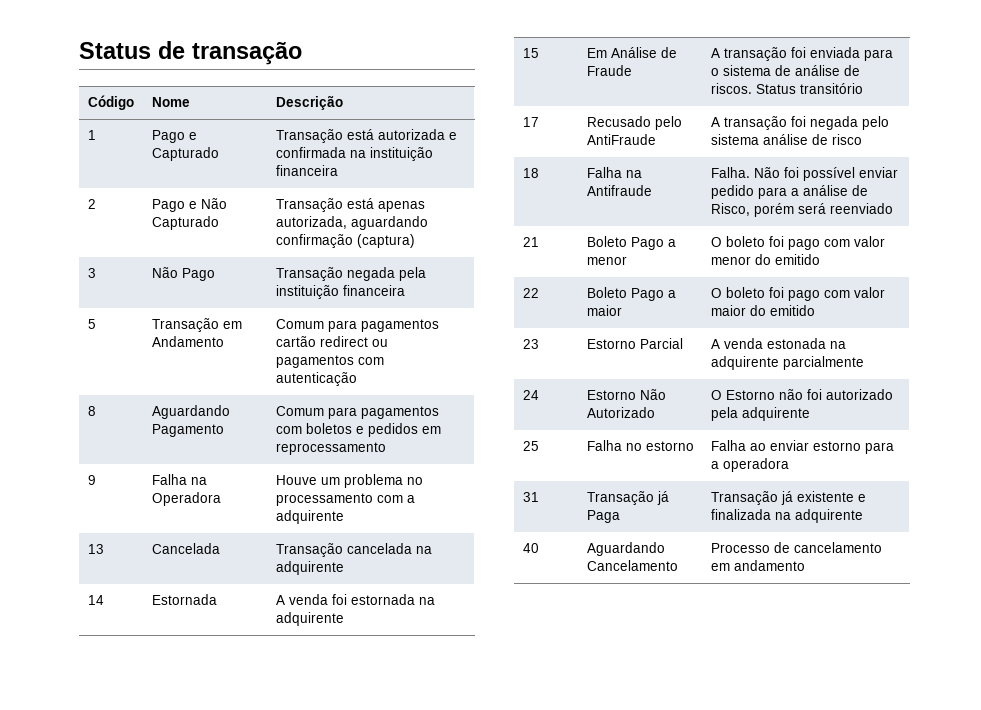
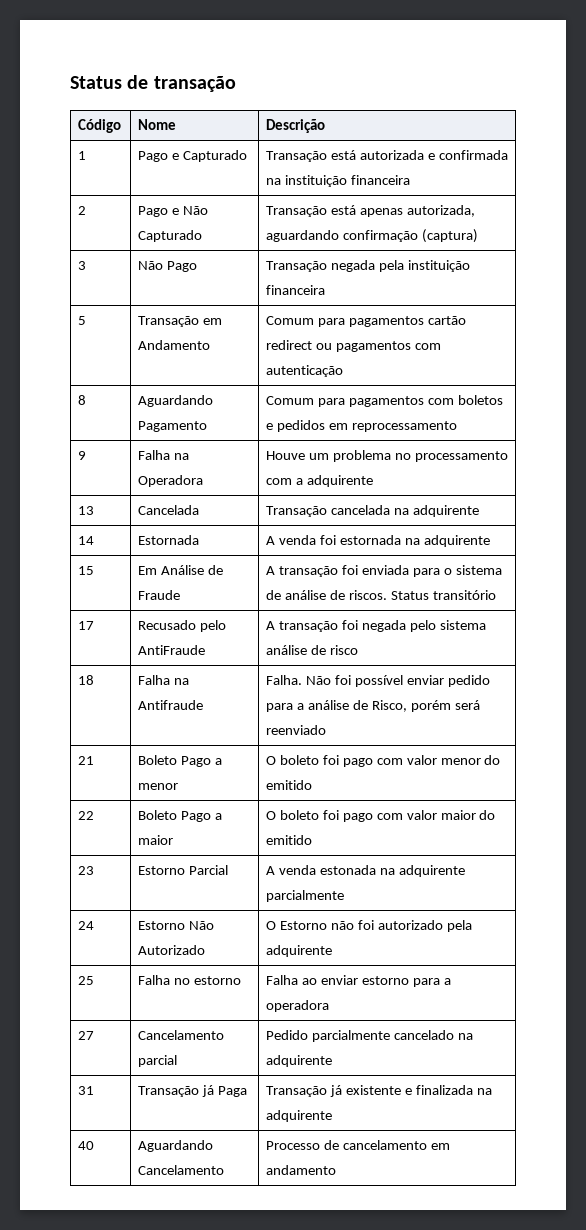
+ 27 | Cancelamento parcial | Pedido parcialmente cancelado na adquirente

